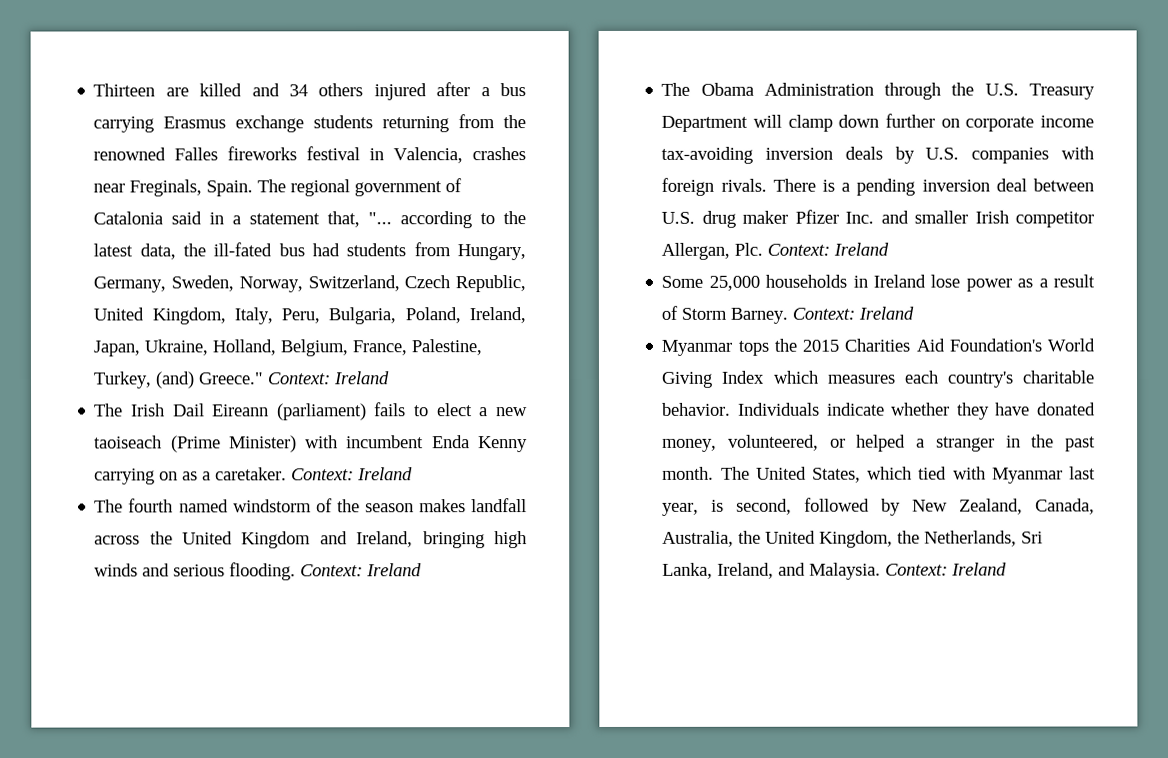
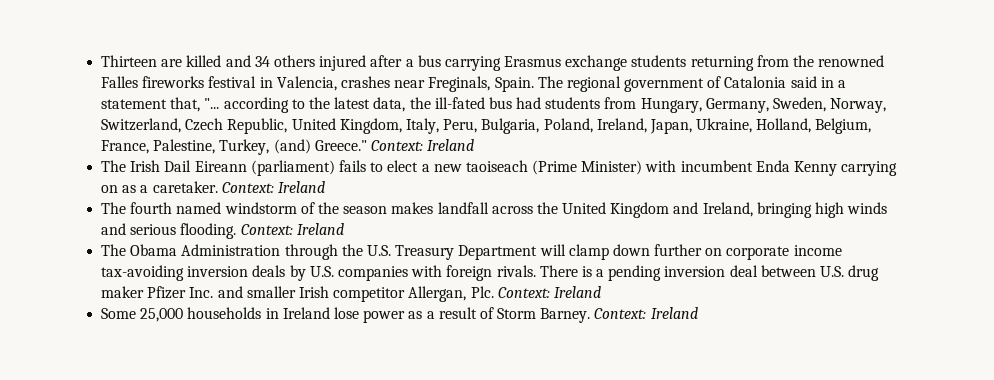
- Myanmar tops the 2015 Charities Aid Foundation's World Giving Index which measures each country's charitable behavior. Individuals indicate whether they have donated money, volunteered, or helped a stranger in the past month. The United States, which tied with Myanmar last year, is second, followed by New Zealand, Canada, Australia, the United Kingdom, the Netherlands, Sri Lanka, Ireland, and Malaysia. Context: Ireland

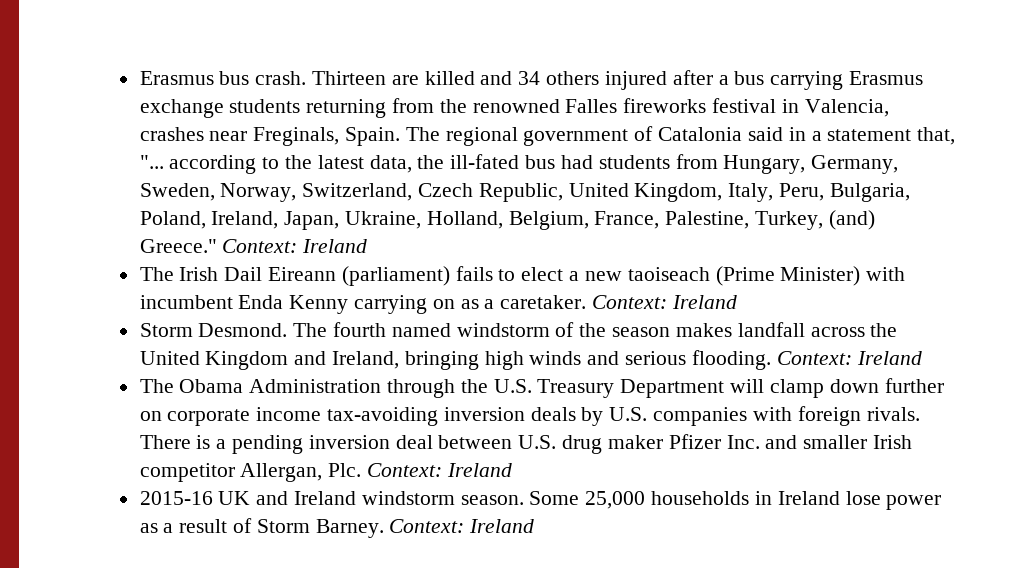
+ Erasmus bus crash.
+ Storm Desmond.
+ 2015-16 UK and Ireland windstorm season.

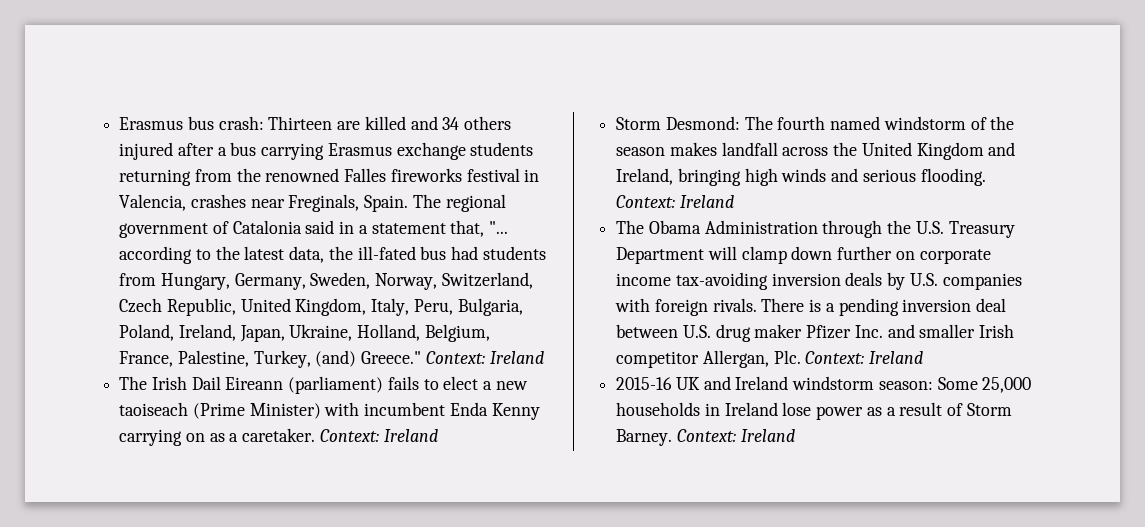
- Erasmus bus crash. Thirteen are killed and 34 others injured after a bus carrying Erasmus exchange students returning from the renowned Falles fireworks festival in Valencia, crashes near Freginals, Spain.
+ Erasmus bus crash: Thirteen are killed and 34 others injured after a bus carrying Erasmus exchange students returning from the renowned Falles fireworks festival in Valencia, crashes near Freginals, Spain.
- Storm Desmond. The fourth named windstorm of the season makes landfall across the United Kingdom and Ireland, bringing high winds and serious flooding.
+ Storm Desmond: The fourth named windstorm of the season makes landfall across the United Kingdom and Ireland, bringing high winds and serious flooding.
- 2015-16 UK and Ireland windstorm season. Some 25,000 households in Ireland lose power as a result of Storm Barney.
+ 2015-16 UK and Ireland windstorm season: Some 25,000 households in Ireland lose power as a result of Storm Barney.

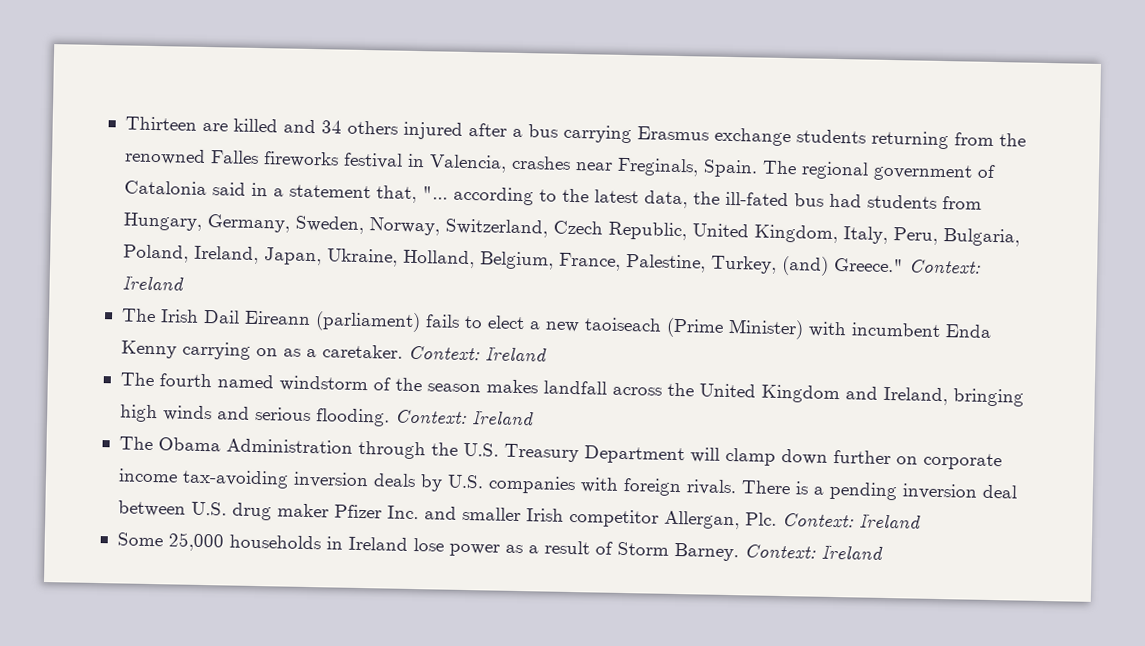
- Erasmus bus crash: Thirteen are killed and 34 others injured after a bus carrying Erasmus exchange students returning from the renowned Falles fireworks festival in Valencia, crashes near Freginals, Spain.
+ Thirteen are killed and 34 others injured after a bus carrying Erasmus exchange students returning from the renowned Falles fireworks festival in Valencia, crashes near Freginals, Spain.
- Storm Desmond: The fourth named windstorm of the season makes landfall across the United Kingdom and Ireland, bringing high winds and serious flooding.
+ The fourth named windstorm of the season makes landfall across the United Kingdom and Ireland, bringing high winds and serious flooding.
- 2015-16 UK and Ireland windstorm season: Some 25,000 households in Ireland lose power as a result of Storm Barney.
+ Some 25,000 households in Ireland lose power as a result of Storm Barney.

